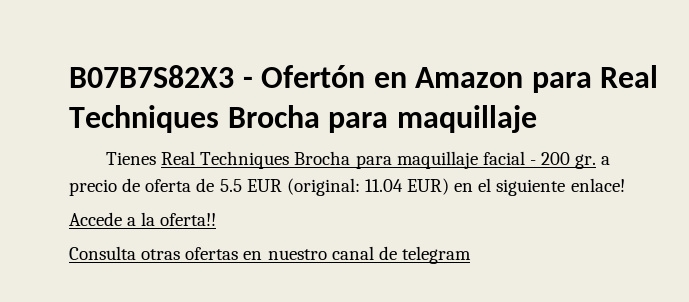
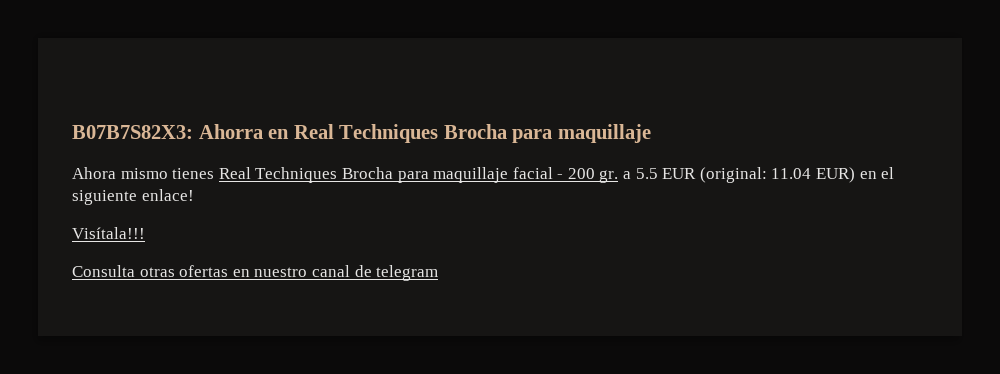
- B07B7S82X3 - Ofertón en Amazon para Real Techniques Brocha para maquillaje
+ B07B7S82X3: Ahorra en Real Techniques Brocha para maquillaje
- Tienes Real Techniques Brocha para maquillaje facial - 200 gr. a precio de oferta de 5.5 EUR (original: 11.04 EUR) en el siguiente enlace!
+ Ahora mismo tienes Real Techniques Brocha para maquillaje facial - 200 gr. a 5.5 EUR (original: 11.04 EUR) en el siguiente enlace!
- Accede a la oferta!!
+ Visítala!!!

